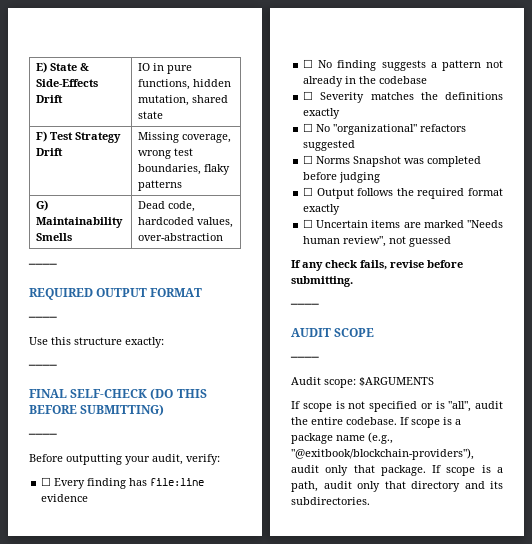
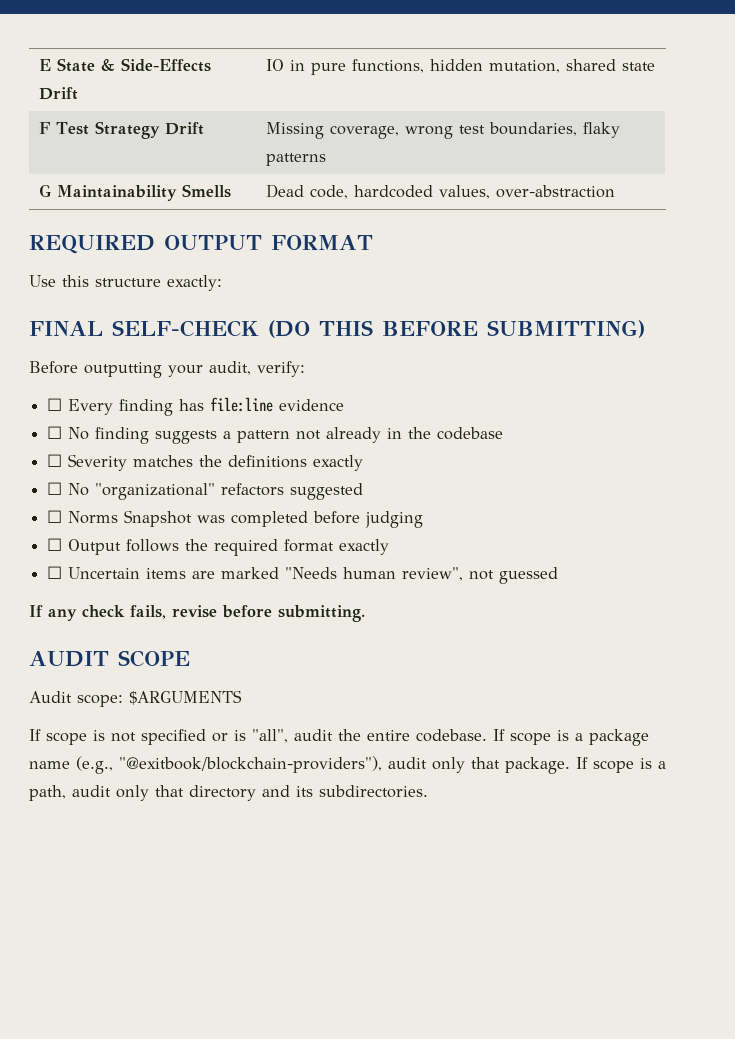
- E) State & Side-Effects Drift | IO in pure functions, hidden mutation, shared state
+ E State & Side-Effects Drift | IO in pure functions, hidden mutation, shared state
- F) Test Strategy Drift | Missing coverage, wrong test boundaries, flaky patterns
+ F Test Strategy Drift | Missing coverage, wrong test boundaries, flaky patterns
- G) Maintainability Smells | Dead code, hardcoded values, over-abstraction
- ────
+ G Maintainability Smells | Dead code, hardcoded values, over-abstraction
  REQUIRED OUTPUT FORMAT
- ────
  Use this structure exactly:
- ────
  FINAL SELF-CHECK (DO THIS BEFORE SUBMITTING)
- ────
  If any check fails, revise before submitting.
- ────
  AUDIT SCOPE
- ────

